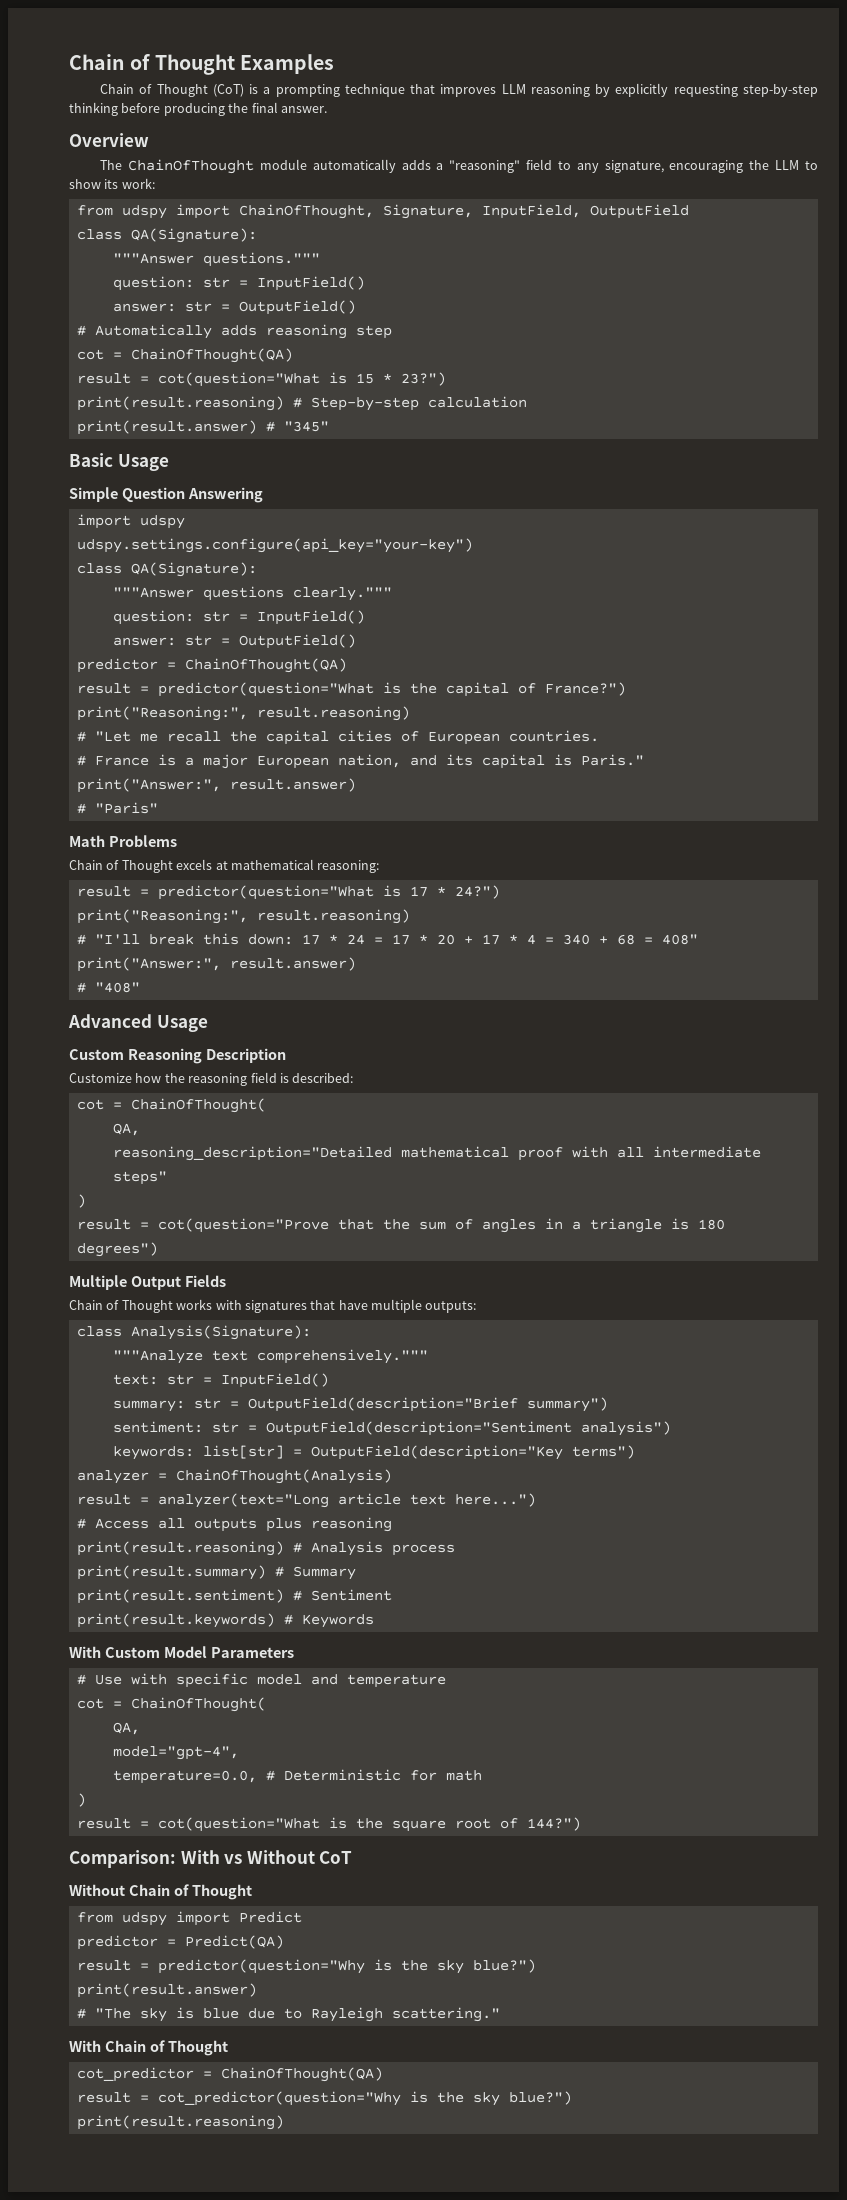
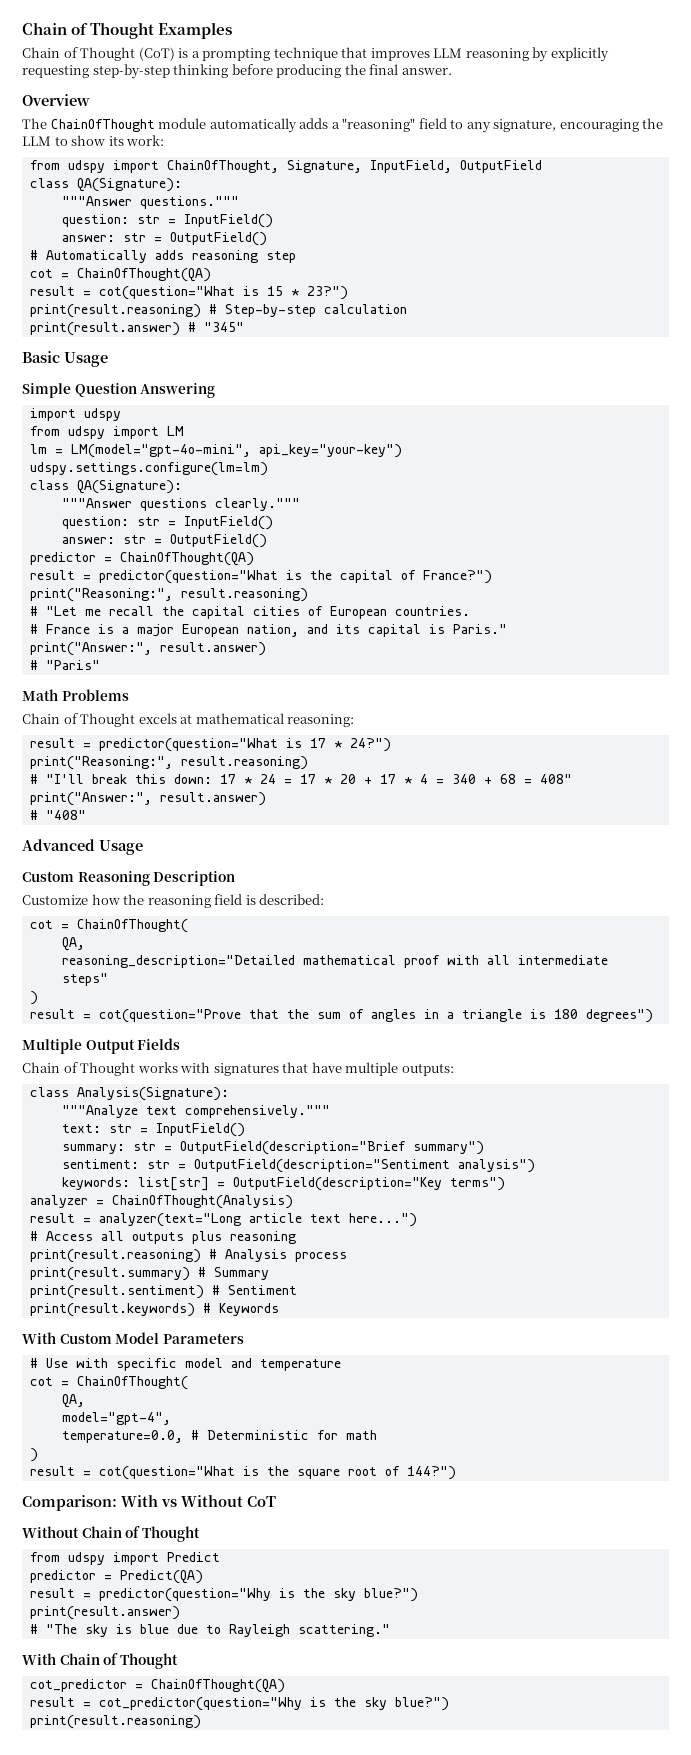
- udspy.settings.configure(api_key="your-key")
+ from udspy import LM
+ lm = LM(model="gpt-4o-mini", api_key="your-key")
+ udspy.settings.configure(lm=lm)

